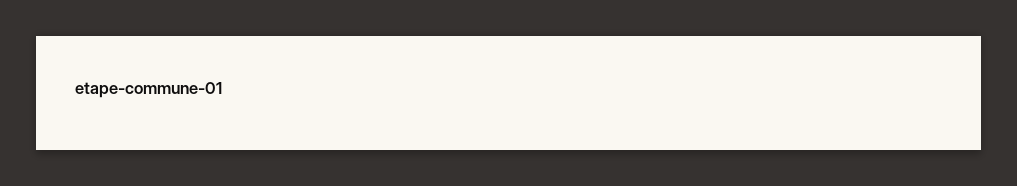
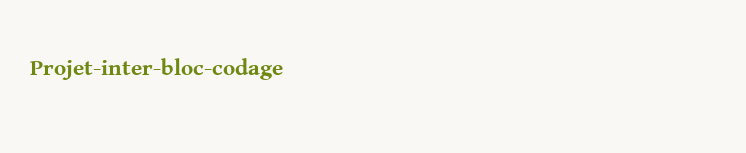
- etape-commune-01
+ Projet-inter-bloc-codage

